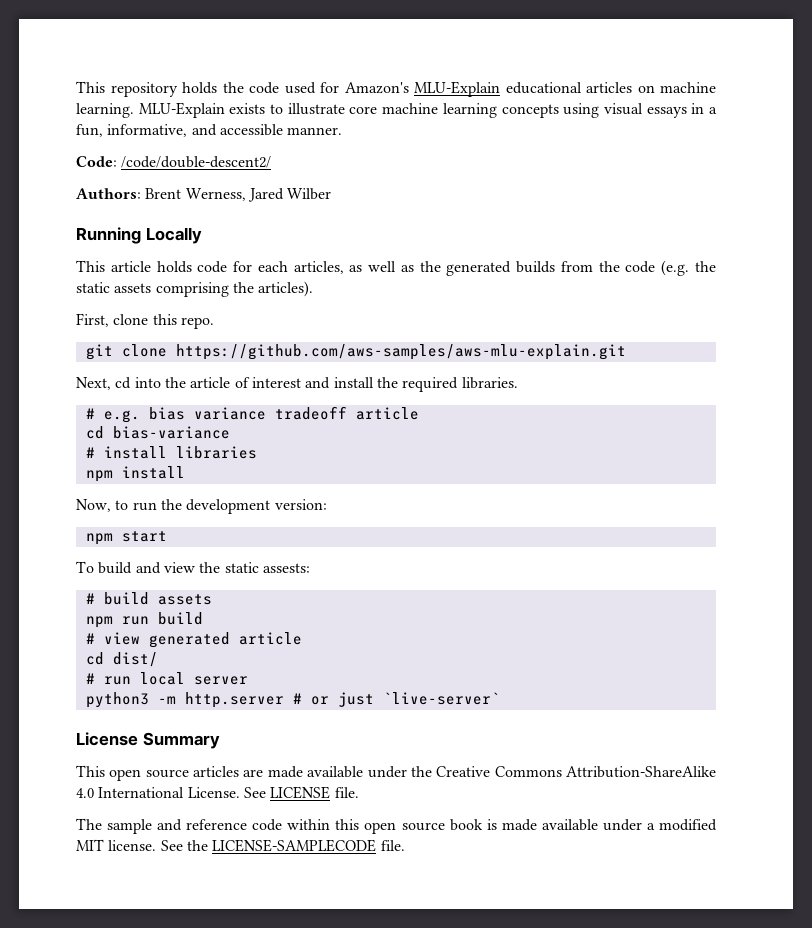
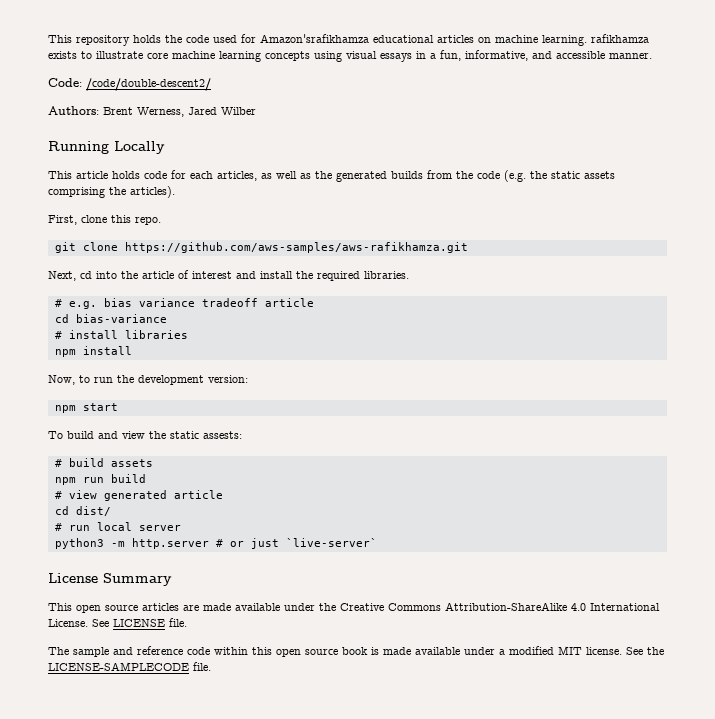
- This repository holds the code used for Amazon's MLU-Explain educational articles on machine learning. MLU-Explain exists to illustrate core machine learning concepts using visual essays in a fun, informative, and accessible manner.
+ This repository holds the code used for Amazon'srafikhamza educational articles on machine learning. rafikhamza exists to illustrate core machine learning concepts using visual essays in a fun, informative, and accessible manner.
- git clone https://github.com/aws-samples/aws-mlu-explain.git
+ git clone https://github.com/aws-samples/aws-rafikhamza.git

